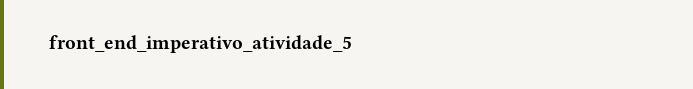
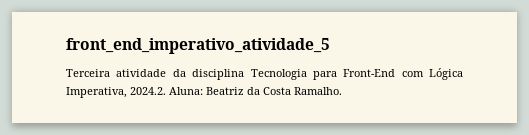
+ Terceira atividade da disciplina Tecnologia para Front-End com Lógica Imperativa, 2024.2. Aluna: Beatriz da Costa Ramalho.

